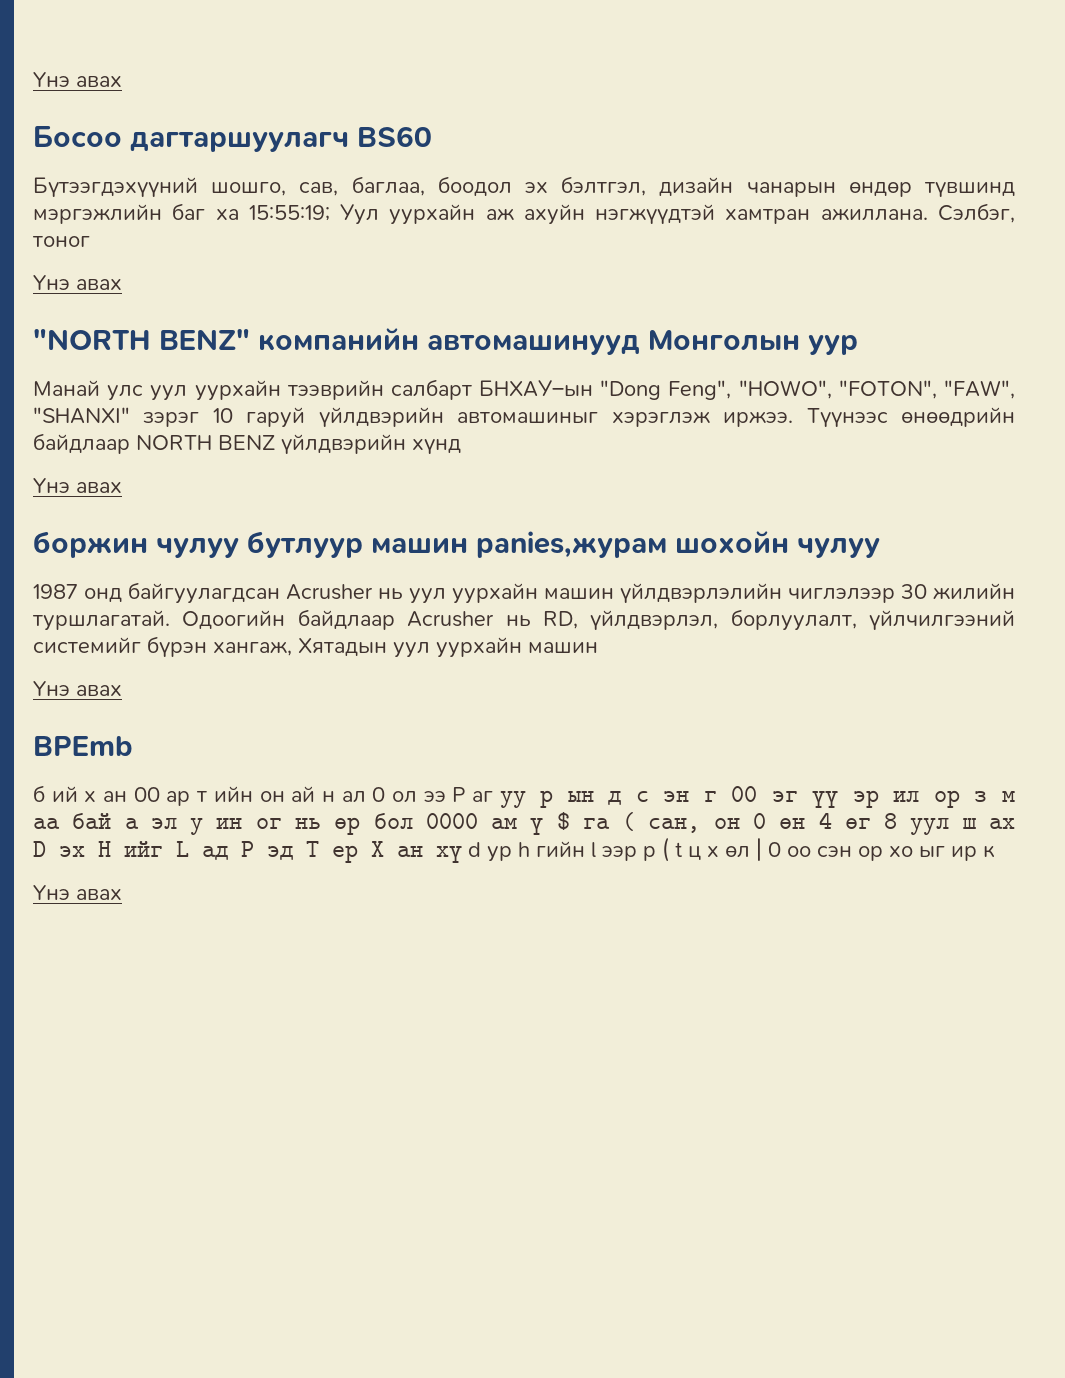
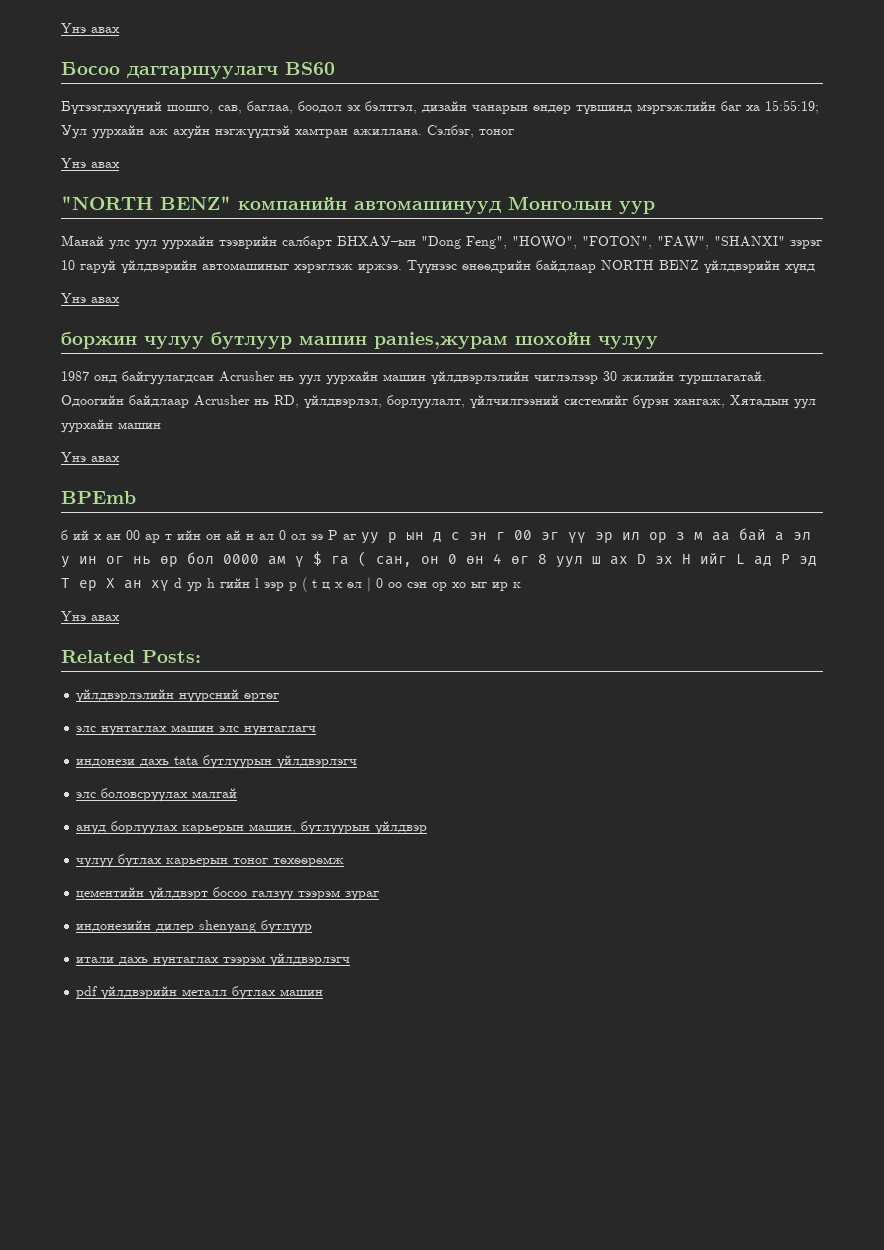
+ Related Posts:
+ үйлдвэрлэлийн нүүрсний өртөг
+ элс нунтаглах машин элс нунтаглагч
+ индонези дахь tata бутлуурын үйлдвэрлэгч
+ элс боловсруулах малгай
+ ануд борлуулах карьерын машин, бутлуурын үйлдвэр
+ чулуу бутлах карьерын тоног төхөөрөмж
+ цементийн үйлдвэрт босоо галзуу тээрэм зураг
+ индонезийн дилер shenyang бутлуур
+ итали дахь нунтаглах тээрэм үйлдвэрлэгч
+ pdf үйлдвэрийн металл бутлах машин

